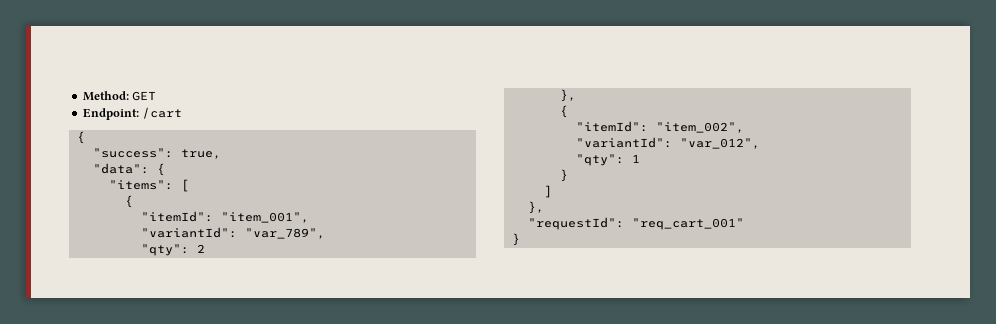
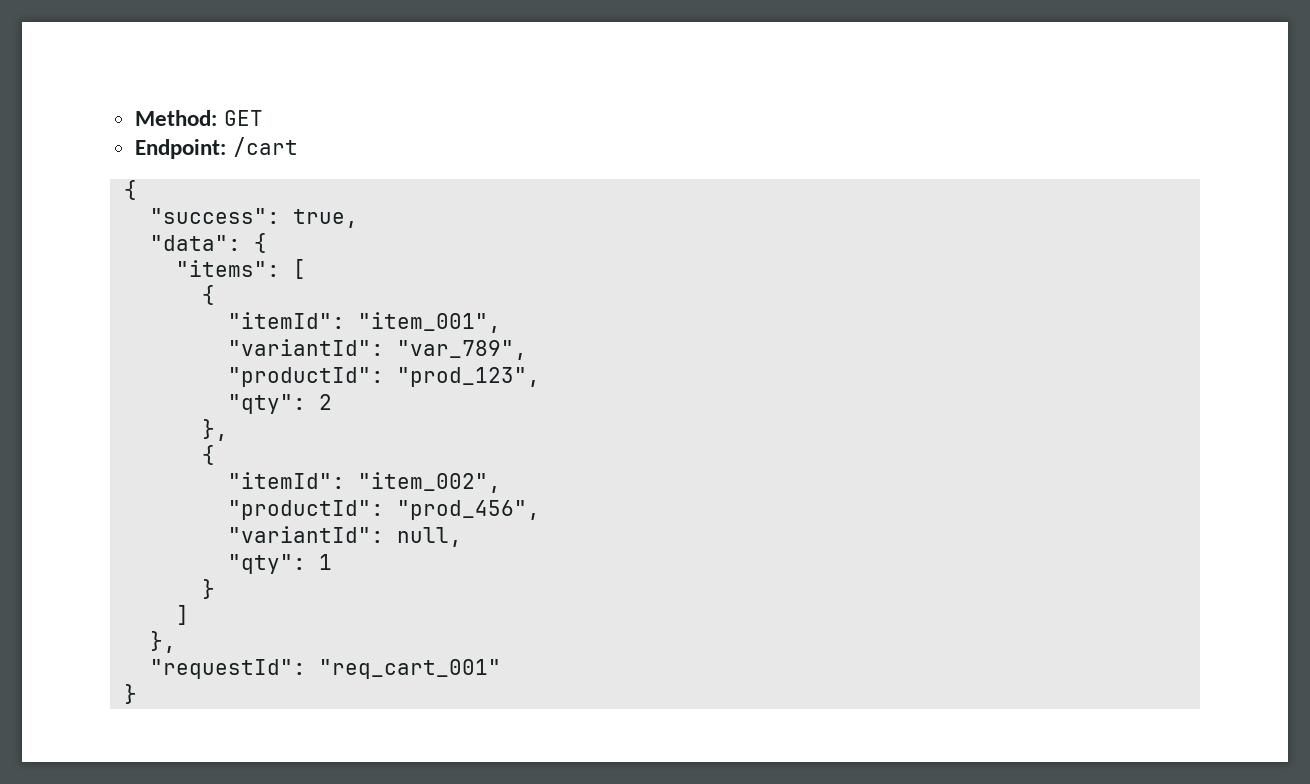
+ "productId": "prod_123",
- "variantId": "var_012",
+ "productId": "prod_456",
+ "variantId": null,

